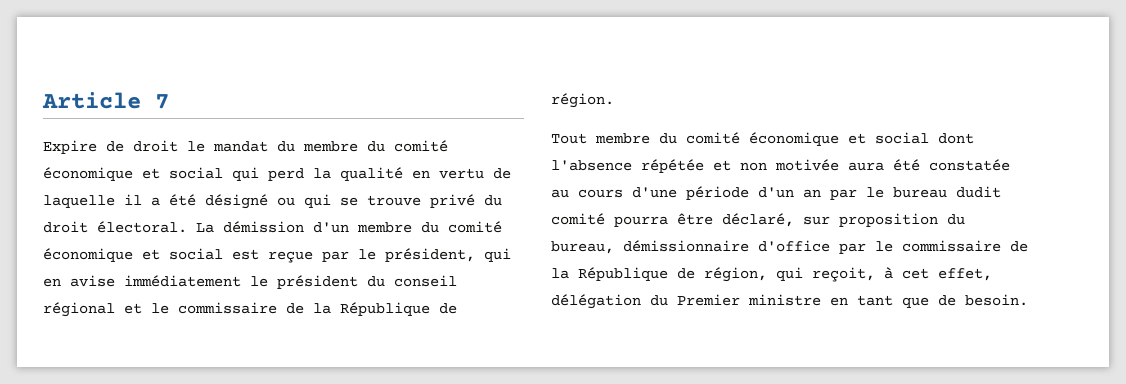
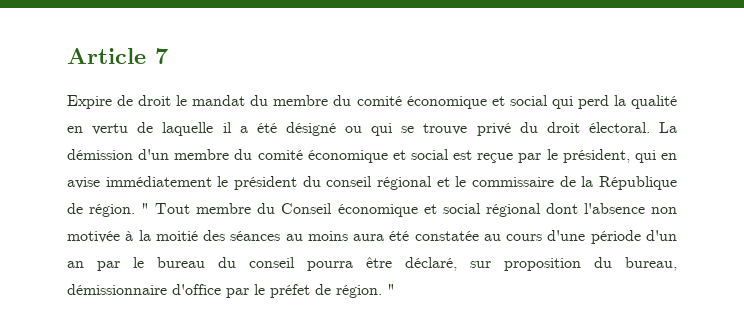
- La démission d'un membre du comité économique et social est reçue par le président, qui en avise immédiatement le président du conseil régional et le commissaire de la République de région.
- Tout membre du comité économique et social dont l'absence répétée et non motivée aura été constatée au cours d'une période d'un an par le bureau dudit comité pourra être déclaré, sur proposition du bureau, démissionnaire d'office par le commissaire de la République de région, qui reçoit, à cet effet, délégation du Premier ministre en tant que de besoin.
+ La démission d'un membre du comité économique et social est reçue par le président, qui en avise immédiatement le président du conseil régional et le commissaire de la République de région. " Tout membre du Conseil économique et social régional dont l'absence non motivée à la moitié des séances au moins aura été constatée au cours d'une période d'un an par le bureau du conseil pourra être déclaré, sur proposition du bureau, démissionnaire d'office par le préfet de région. "

